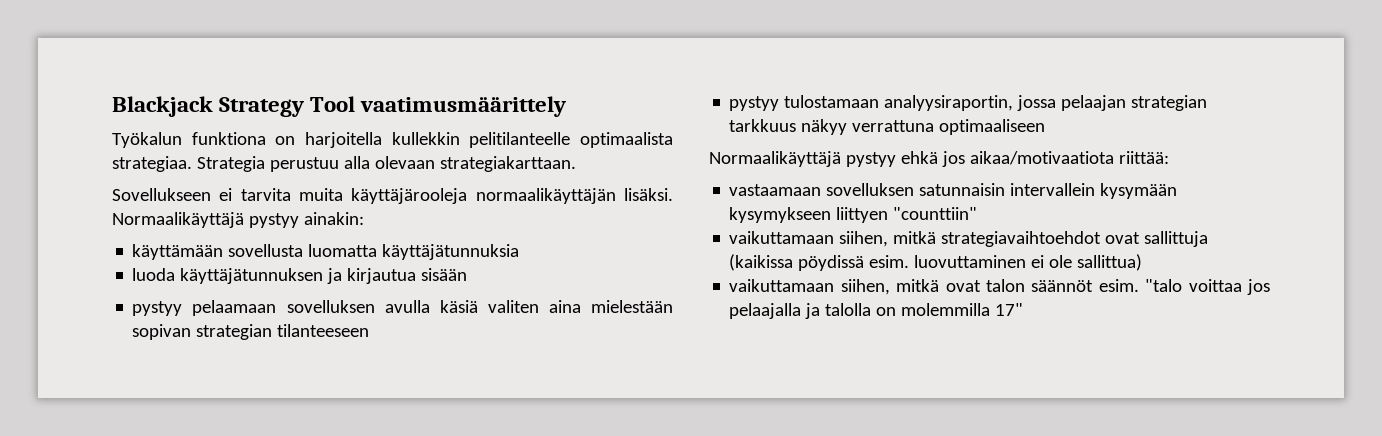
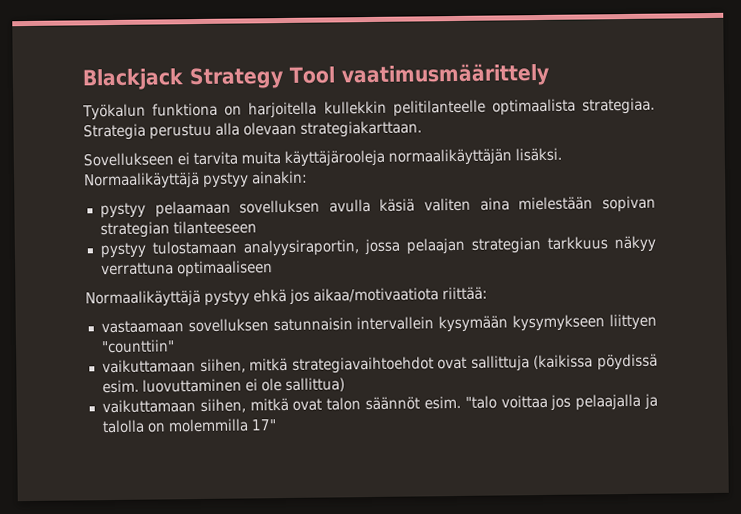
- käyttämään sovellusta luomatta käyttäjätunnuksia
- luoda käyttäjätunnuksen ja kirjautua sisään

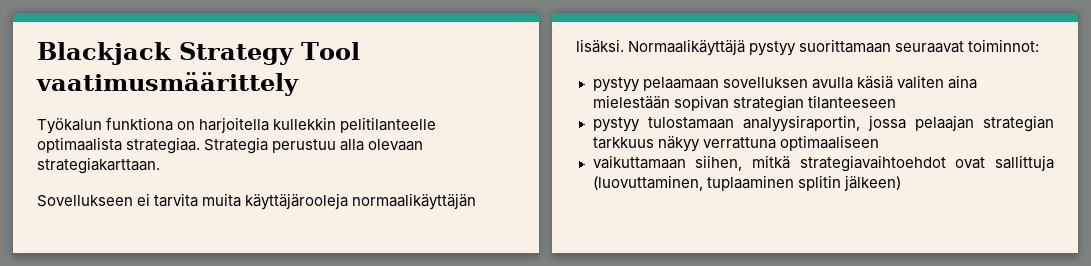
- Normaalikäyttäjä pystyy ainakin:
+ Normaalikäyttäjä pystyy suorittamaan seuraavat toiminnot:
- Normaalikäyttäjä pystyy ehkä jos aikaa/motivaatiota riittää:
- vastaamaan sovelluksen satunnaisin intervallein kysymään kysymykseen liittyen "counttiin"
- vaikuttamaan siihen, mitkä strategiavaihtoehdot ovat sallittuja (kaikissa pöydissä esim. luovuttaminen ei ole sallittua)
- vaikuttamaan siihen, mitkä ovat talon säännöt esim. "talo voittaa jos pelaajalla ja talolla on molemmilla 17"
+ vaikuttamaan siihen, mitkä strategiavaihtoehdot ovat sallittuja (luovuttaminen, tuplaaminen splitin jälkeen)

